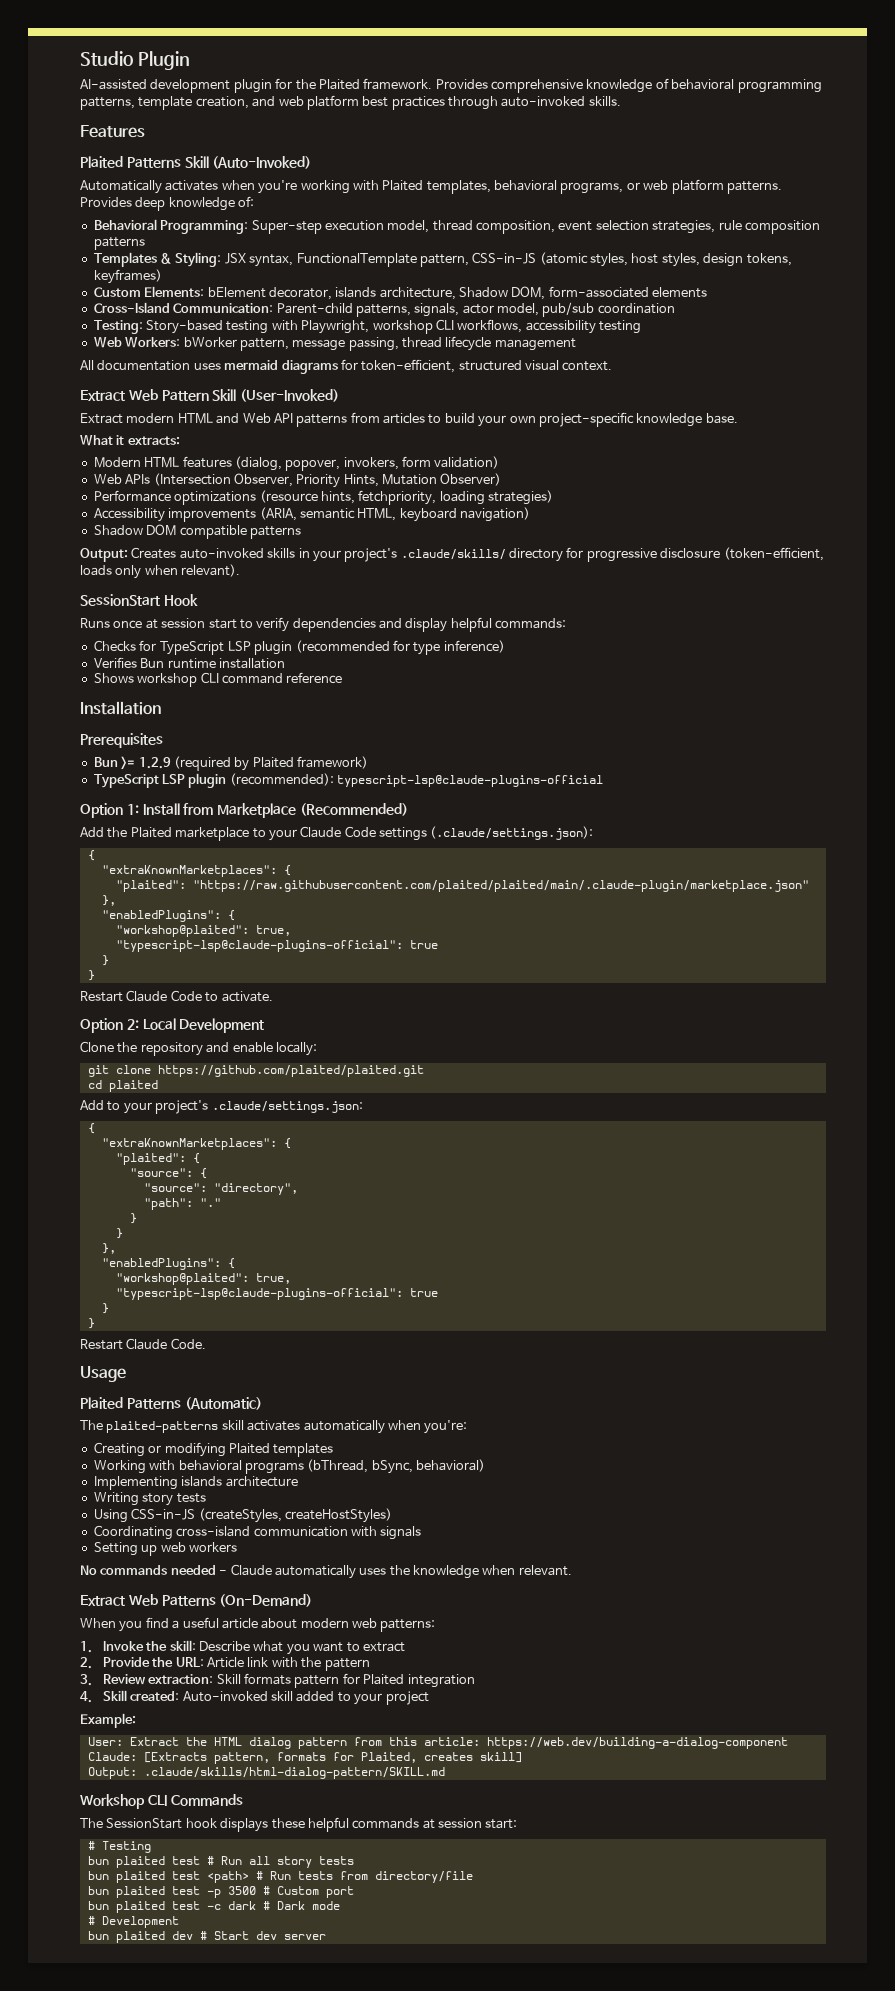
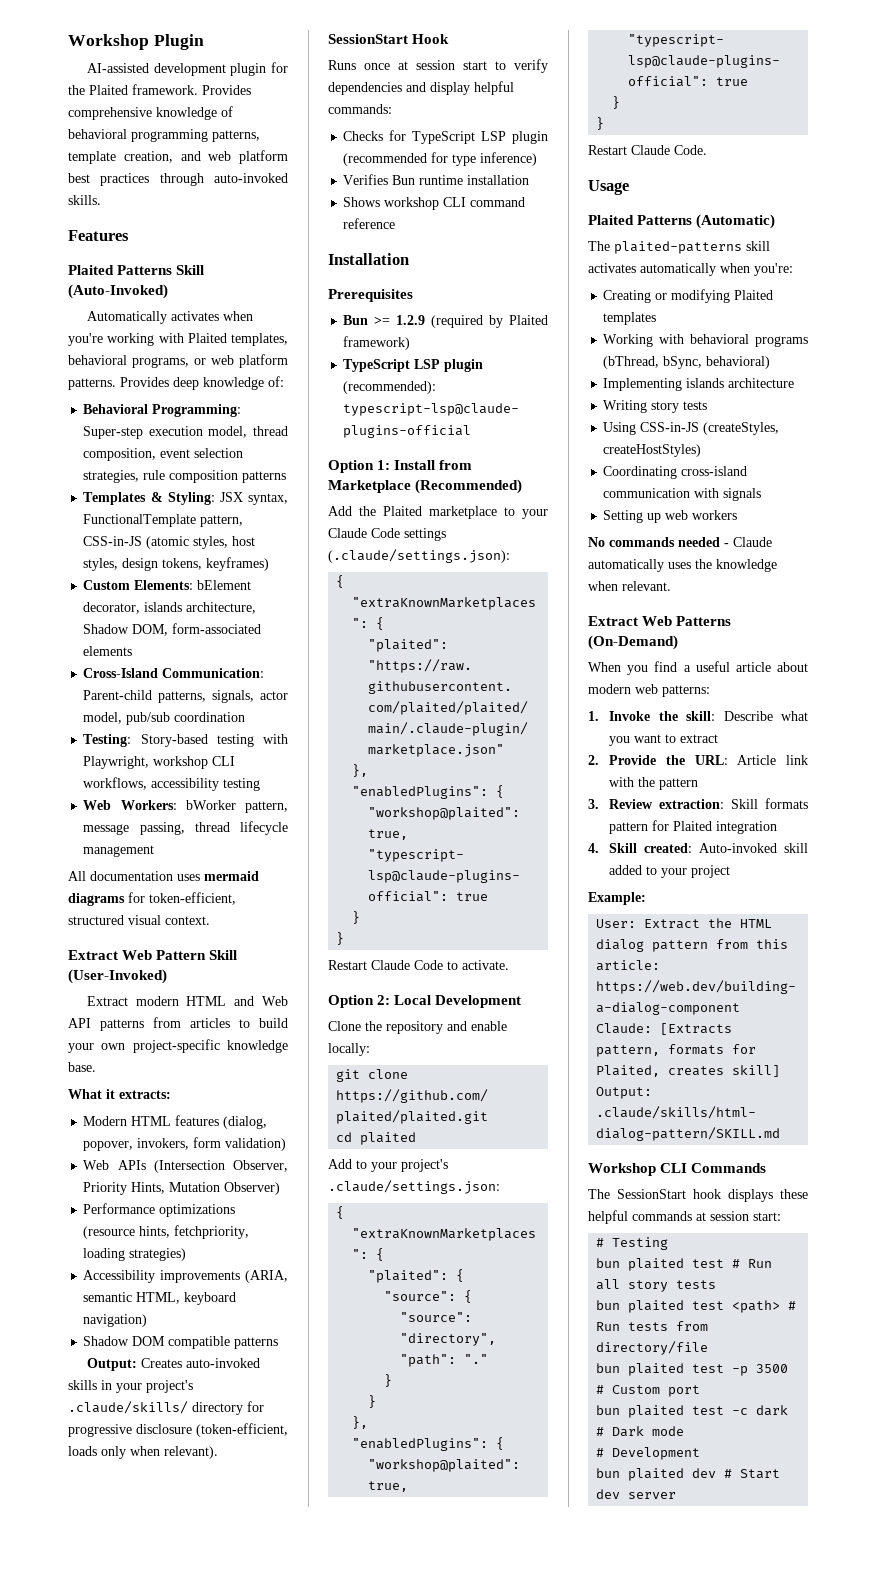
- Studio Plugin
+ Workshop Plugin

